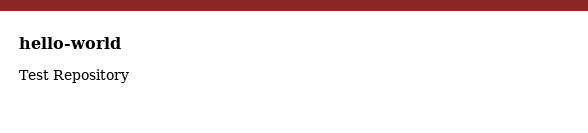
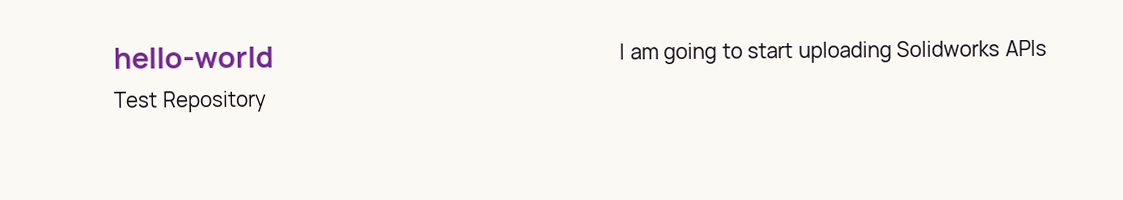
+ I am going to start uploading Solidworks APIs

